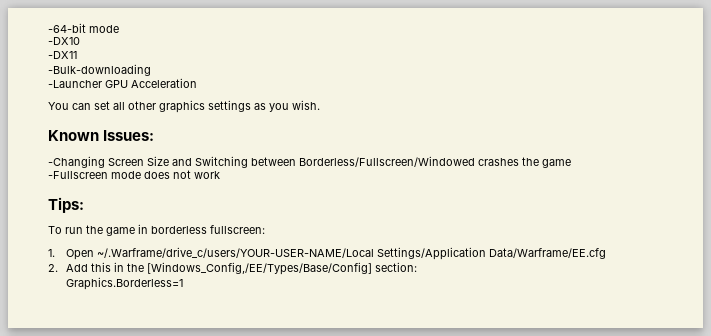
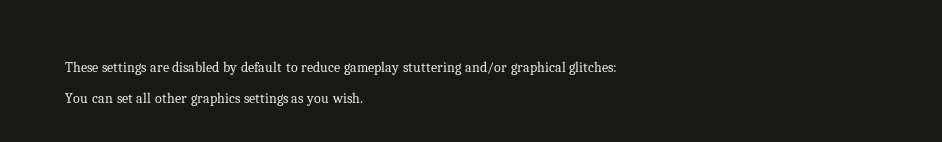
- -64-bit mode
- -DX10
- -DX11
- -Bulk-downloading
- -Launcher GPU Acceleration
+ These settings are disabled by default to reduce gameplay stuttering and/or graphical glitches:
- Known Issues:
- -Changing Screen Size and Switching between Borderless/Fullscreen/Windowed crashes the game
- -Fullscreen mode does not work
- Tips:
- To run the game in borderless fullscreen:
- 1. Open ~/.Warframe/drive_c/users/YOUR-USER-NAME/Local Settings/Application Data/Warframe/EE.cfg
- 2. Add this in the [Windows_Config,/EE/Types/Base/Config] section:
- Graphics.Borderless=1

